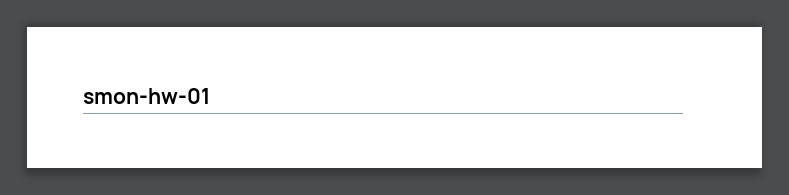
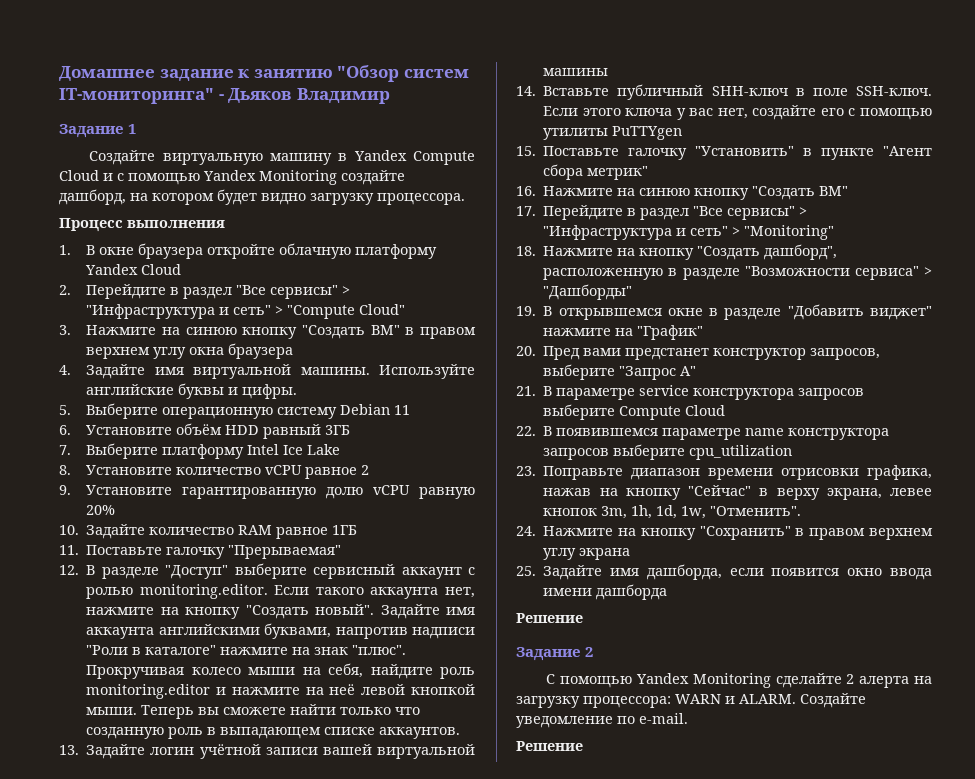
- smon-hw-01
+ Домашнее задание к занятию "Обзор систем IT-мониторинга" - Дьяков Владимир
+ Задание 1
+ Создайте виртуальную машину в Yandex Compute Cloud и с помощью Yandex Monitoring создайте дашборд, на котором будет видно загрузку процессора.
+ Процесс выполнения
+ 1. В окне браузера откройте облачную платформу Yandex Cloud
+ 2. Перейдите в раздел "Все сервисы" > "Инфраструктура и сеть" > "Compute Cloud"
+ 3. Нажмите на синюю кнопку "Создать ВМ" в правом верхнем углу окна браузера
+ 4. Задайте имя виртуальной машины. Используйте английские буквы и цифры.
+ 5. Выберите операционную систему Debian 11
+ 6. Установите объём HDD равный 3ГБ
+ 7. Выберите платформу Intel Ice Lake
+ 8. Установите количество vCPU равное 2
+ 9. Установите гарантированную долю vCPU равную 20%
+ 10. Задайте количество RAM равное 1ГБ
+ 11. Поставьте галочку "Прерываемая"
+ 12. В разделе "Доступ" выберите сервисный аккаунт с ролью monitoring.editor. Если такого аккаунта нет, нажмите на кнопку "Создать новый". Задайте имя аккаунта английскими буквами, напротив надписи "Роли в каталоге" нажмите на знак "плюс". Прокручивая колесо мыши на себя, найдите роль monitoring.editor и нажмите на неё левой кнопкой мыши. Теперь вы сможете найти только что созданную роль в выпадающем списке аккаунтов.
+ 13. Задайте логин учётной записи вашей виртуальной машины
+ 14. Вставьте публичный SHH-ключ в поле SSH-ключ. Если этого ключа у вас нет, создайте его с помощью утилиты PuTTYgen
+ 15. Поставьте галочку "Установить" в пункте "Агент сбора метрик"
+ 16. Нажмите на синюю кнопку "Создать ВМ"
+ 17. Перейдите в раздел "Все сервисы" > "Инфраструктура и сеть" > "Monitoring"
+ 18. Нажмите на кнопку "Создать дашборд", расположенную в разделе "Возможности сервиса" > "Дашборды"
+ 19. В открывшемся окне в разделе "Добавить виджет" нажмите на "График"
+ 20. Пред вами предстанет конструктор запросов, выберите "Запрос А"
+ 21. В параметре service конструктора запросов выберите Compute Cloud
+ 22. В появившемся параметре name конструктора запросов выберите cpu_utilization
+ 23. Поправьте диапазон времени отрисовки графика, нажав на кнопку "Сейчас" в верху экрана, левее кнопок 3m, 1h, 1d, 1w, "Отменить".
+ 24. Нажмите на кнопку "Сохранить" в правом верхнем углу экрана
+ 25. Задайте имя дашборда, если появится окно ввода имени дашборда
+ Решение
+ Задание 2
+ С помощью Yandex Monitoring сделайте 2 алерта на загрузку процессора: WARN и ALARM. Создайте уведомление по e-mail.
+ Решение

